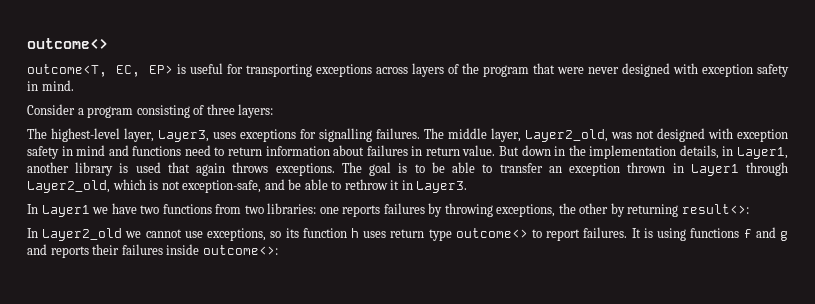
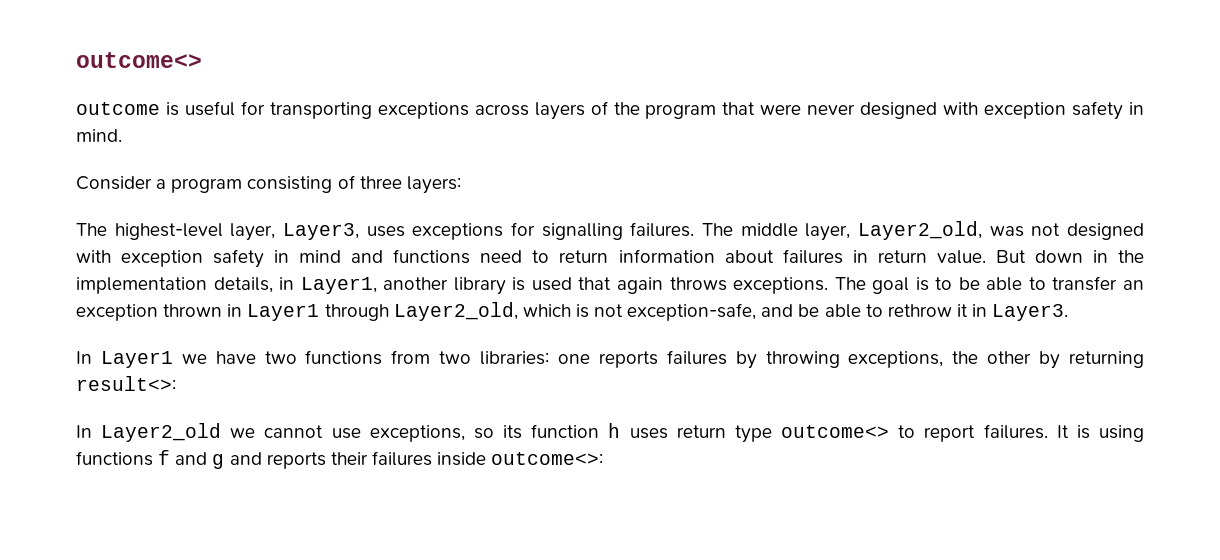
- outcome<T, EC, EP> is useful for transporting exceptions across layers of the program that were never designed with exception safety in mind.
+ outcome is useful for transporting exceptions across layers of the program that were never designed with exception safety in mind.

